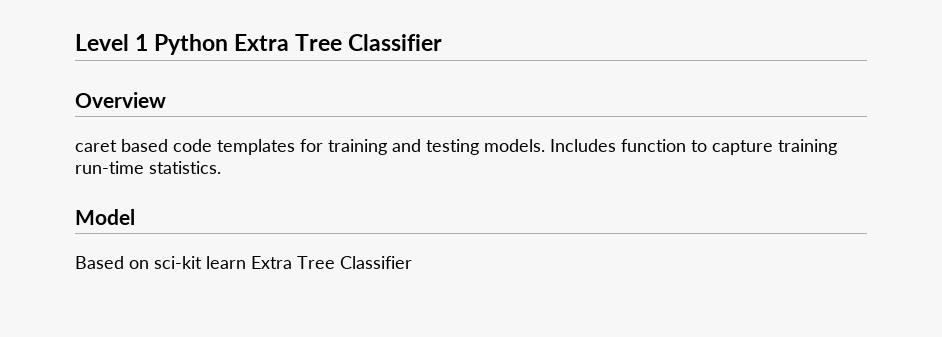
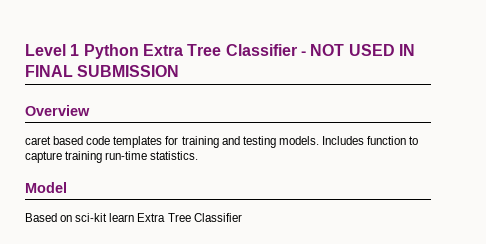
- Level 1 Python Extra Tree Classifier
+ Level 1 Python Extra Tree Classifier - NOT USED IN FINAL SUBMISSION

